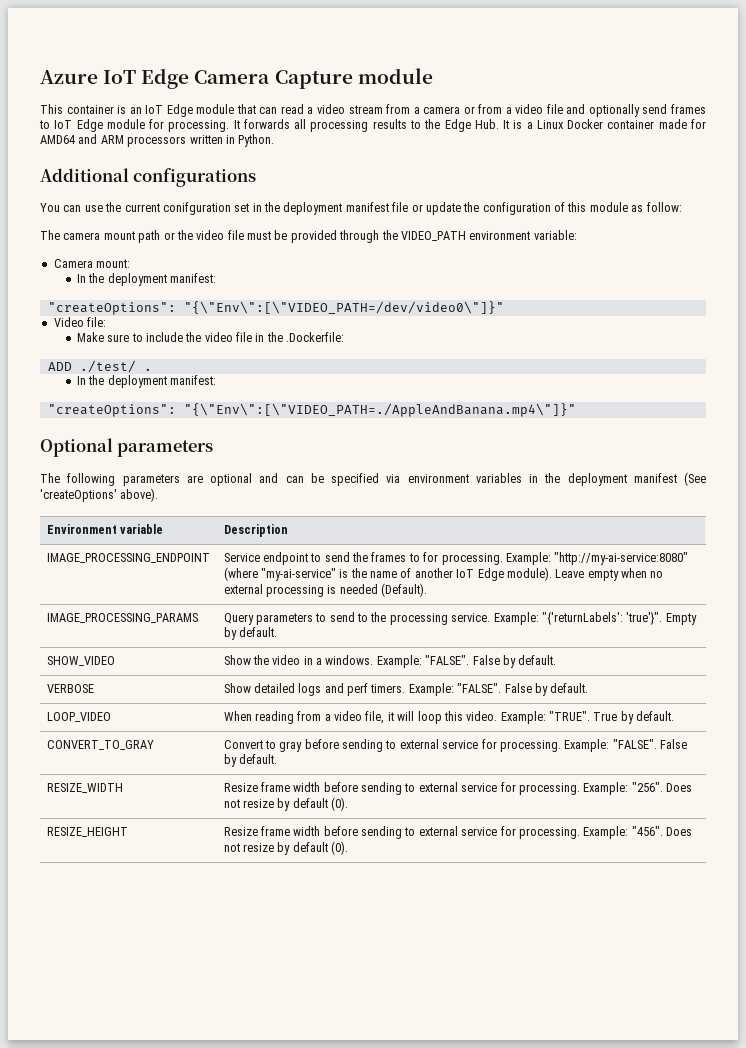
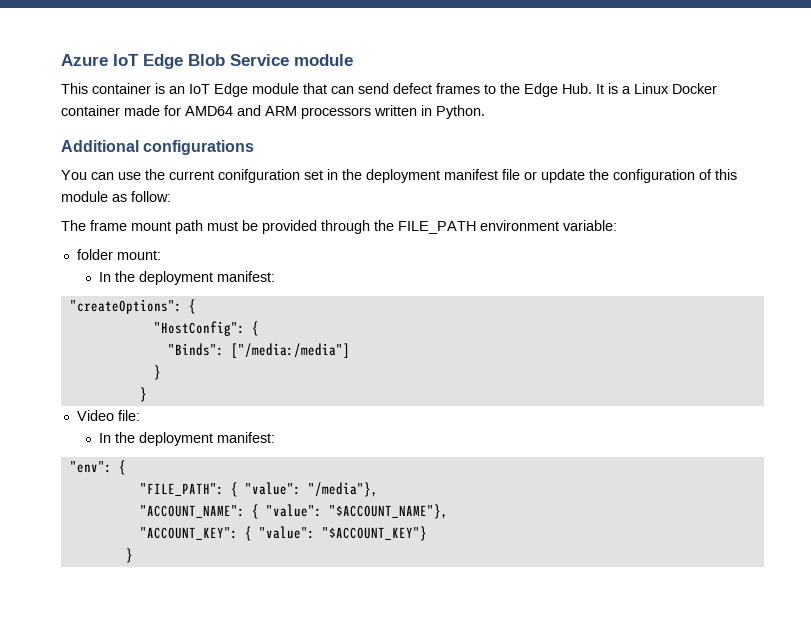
- Azure IoT Edge Camera Capture module
+ Azure IoT Edge Blob Service module
- This container is an IoT Edge module that can read a video stream from a camera or from a video file and optionally send frames to IoT Edge module for processing. It forwards all processing results to the Edge Hub. It is a Linux Docker container made for AMD64 and ARM processors written in Python.
+ This container is an IoT Edge module that can send defect frames to the Edge Hub. It is a Linux Docker container made for AMD64 and ARM processors written in Python.
- The camera mount path or the video file must be provided through the VIDEO_PATH environment variable:
+ The frame mount path must be provided through the FILE_PATH environment variable:
- Camera mount:
+ folder mount:
- "createOptions": "{\"Env\":[\"VIDEO_PATH=/dev/video0\"]}"
+ "createOptions": {
+ "HostConfig": {
+ "Binds": ["/media:/media"]
+ }
+ }
  Video file:
- Make sure to include the video file in the .Dockerfile:
- ADD ./test/ .
  In the deployment manifest:
- "createOptions": "{\"Env\":[\"VIDEO_PATH=./AppleAndBanana.mp4\"]}"
- Optional parameters
- The following parameters are optional and can be specified via environment variables in the deployment manifest (See 'createOptions' above).
- Environment variable | Description
- IMAGE_PROCESSING_ENDPOINT | Service endpoint to send the frames to for processing. Example: "http://my-ai-service:8080" (where "my-ai-service" is the name of another IoT Edge module). Leave empty when no external processing is needed (Default).
- IMAGE_PROCESSING_PARAMS | Query parameters to send to the processing service. Example: "{'returnLabels': 'true'}". Empty by default.
- SHOW_VIDEO | Show the video in a windows. Example: "FALSE". False by default.
- VERBOSE | Show detailed logs and perf timers. Example: "FALSE". False by default.
- LOOP_VIDEO | When reading from a video file, it will loop this video. Example: "TRUE". True by default.
- CONVERT_TO_GRAY | Convert to gray before sending to external service for processing. Example: "FALSE". False by default.
- RESIZE_WIDTH | Resize frame width before sending to external service for processing. Example: "256". Does not resize by default (0).
- RESIZE_HEIGHT | Resize frame width before sending to external service for processing. Example: "456". Does not resize by default (0).
+ "env": {
+ "FILE_PATH": { "value": "/media"},
+ "ACCOUNT_NAME": { "value": "$ACCOUNT_NAME"},
+ "ACCOUNT_KEY": { "value": "$ACCOUNT_KEY"}
+ }

